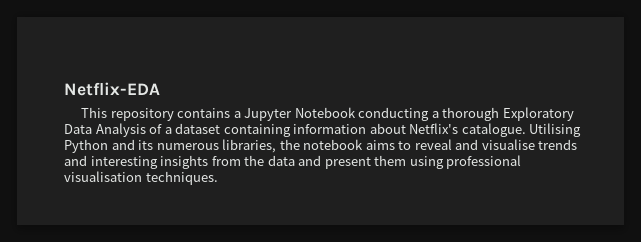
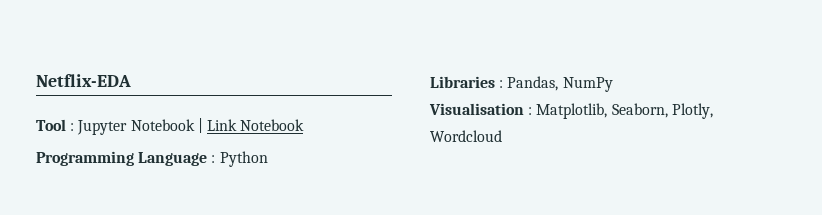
- This repository contains a Jupyter Notebook conducting a thorough Exploratory Data Analysis of a dataset containing information about Netflix's catalogue. Utilising Python and its numerous libraries, the notebook aims to reveal and visualise trends and interesting insights from the data and present them using professional visualisation techniques.
+ Tool : Jupyter Notebook | Link Notebook
+ Programming Language : Python
+ Libraries : Pandas, NumPy
+ Visualisation : Matplotlib, Seaborn, Plotly, Wordcloud

